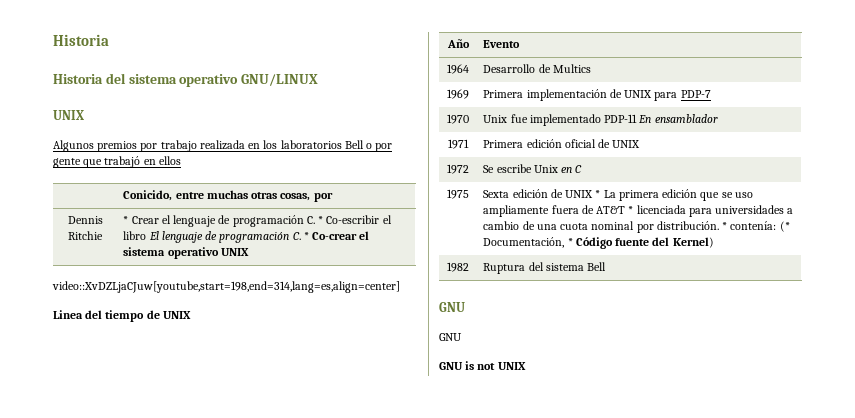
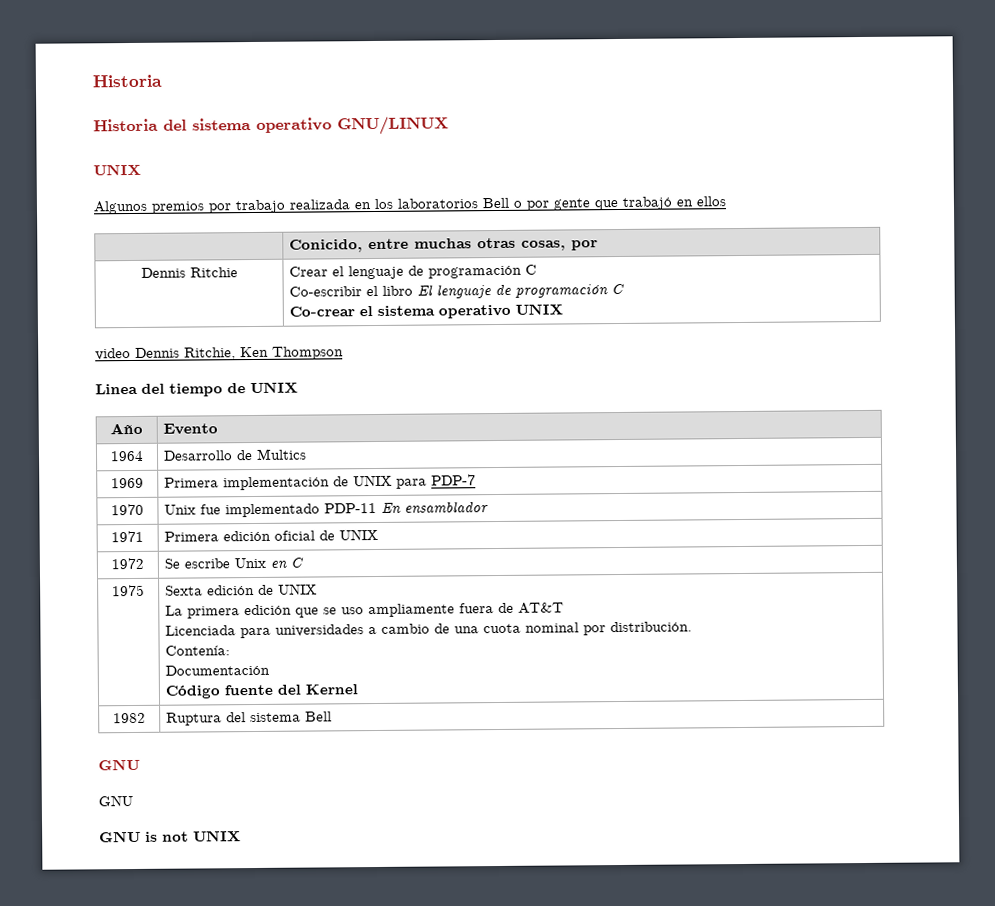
- Dennis Ritchie | * Crear el lenguaje de programación C. * Co-escribir el libro El lenguaje de programación C. * Co-crear el sistema operativo UNIX
+ Dennis Ritchie | Crear el lenguaje de programación C
+ Co-escribir el libro El lenguaje de programación C
+ Co-crear el sistema operativo UNIX
- video::XvDZLjaCJuw[youtube,start=198,end=314,lang=es,align=center]
+ video Dennis Ritchie, Ken Thompson
- 1975 | Sexta edición de UNIX * La primera edición que se uso ampliamente fuera de AT&T * licenciada para universidades a cambio de una cuota nominal por distribución. * contenía: (* Documentación, * Código fuente del Kernel)
+ 1975 | Sexta edición de UNIX
+ La primera edición que se uso ampliamente fuera de AT&T
+ Licenciada para universidades a cambio de una cuota nominal por distribución.
+ Contenía:
+ Documentación
+ Código fuente del Kernel

